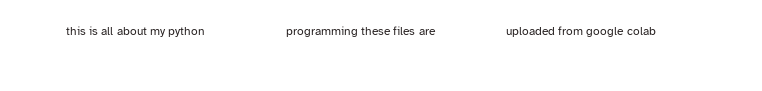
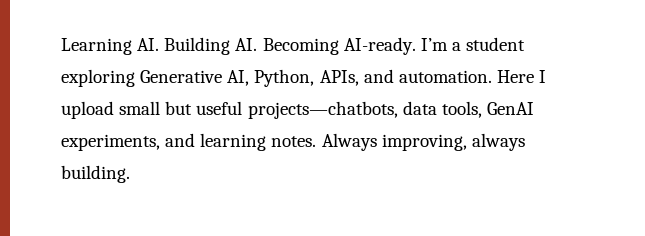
- this is all about my python programming these files are uploaded from google colab
+ Learning AI. Building AI. Becoming AI-ready. I’m a student exploring Generative AI, Python, APIs, and automation. Here I upload small but useful projects—chatbots, data tools, GenAI experiments, and learning notes. Always improving, always building.

